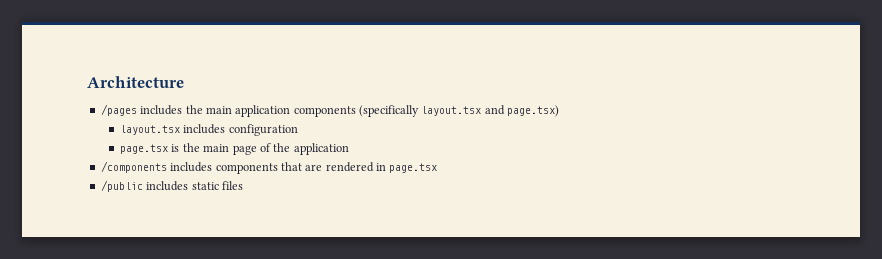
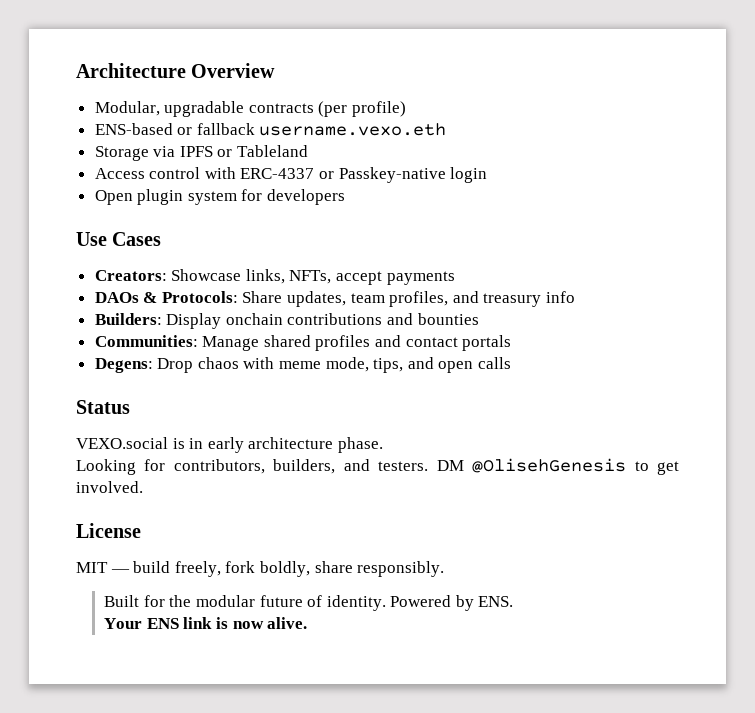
- Architecture
- /pages includes the main application components (specifically layout.tsx and page.tsx)
- layout.tsx includes configuration
- page.tsx is the main page of the application
- /components includes components that are rendered in page.tsx
- /public includes static files
+ Architecture Overview
+ Modular, upgradable contracts (per profile)
+ ENS-based or fallback username.vexo.eth
+ Storage via IPFS or Tableland
+ Access control with ERC-4337 or Passkey-native login
+ Open plugin system for developers
+ Use Cases
+ Creators: Showcase links, NFTs, accept payments
+ DAOs & Protocols: Share updates, team profiles, and treasury info
+ Builders: Display onchain contributions and bounties
+ Communities: Manage shared profiles and contact portals
+ Degens: Drop chaos with meme mode, tips, and open calls
+ Status
+ VEXO.social is in early architecture phase.
+ Looking for contributors, builders, and testers. DM @OlisehGenesis to get involved.
+ License
+ MIT — build freely, fork boldly, share responsibly.
+ Built for the modular future of identity. Powered by ENS.
+ Your ENS link is now alive.

